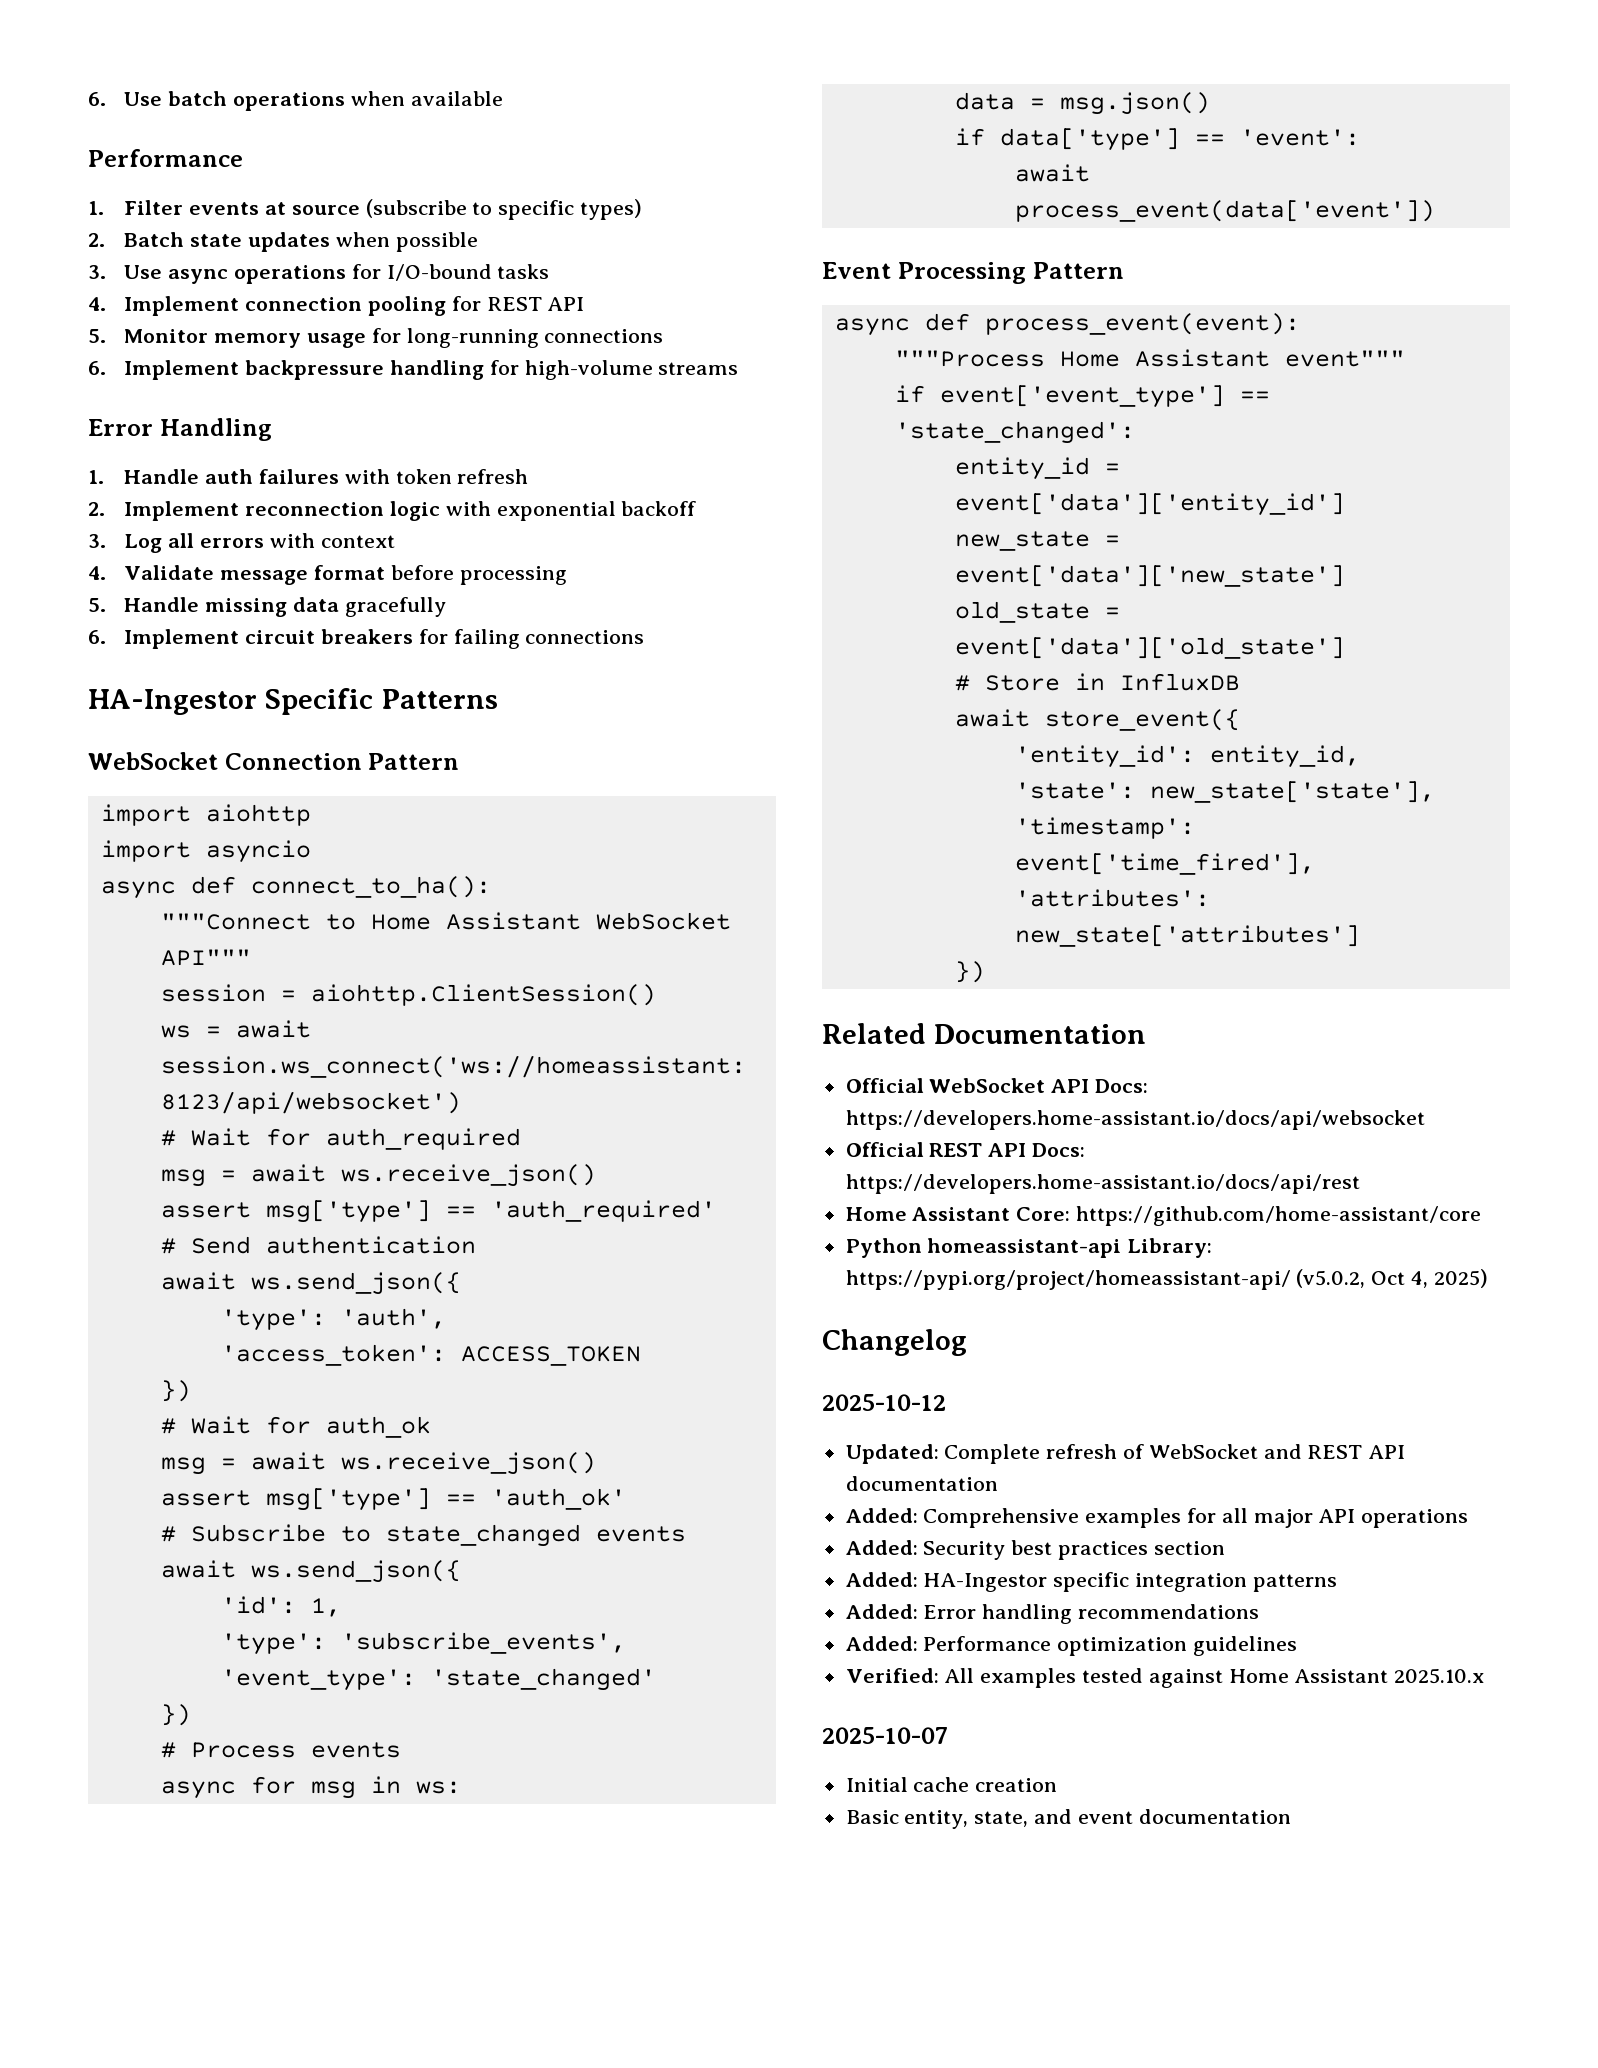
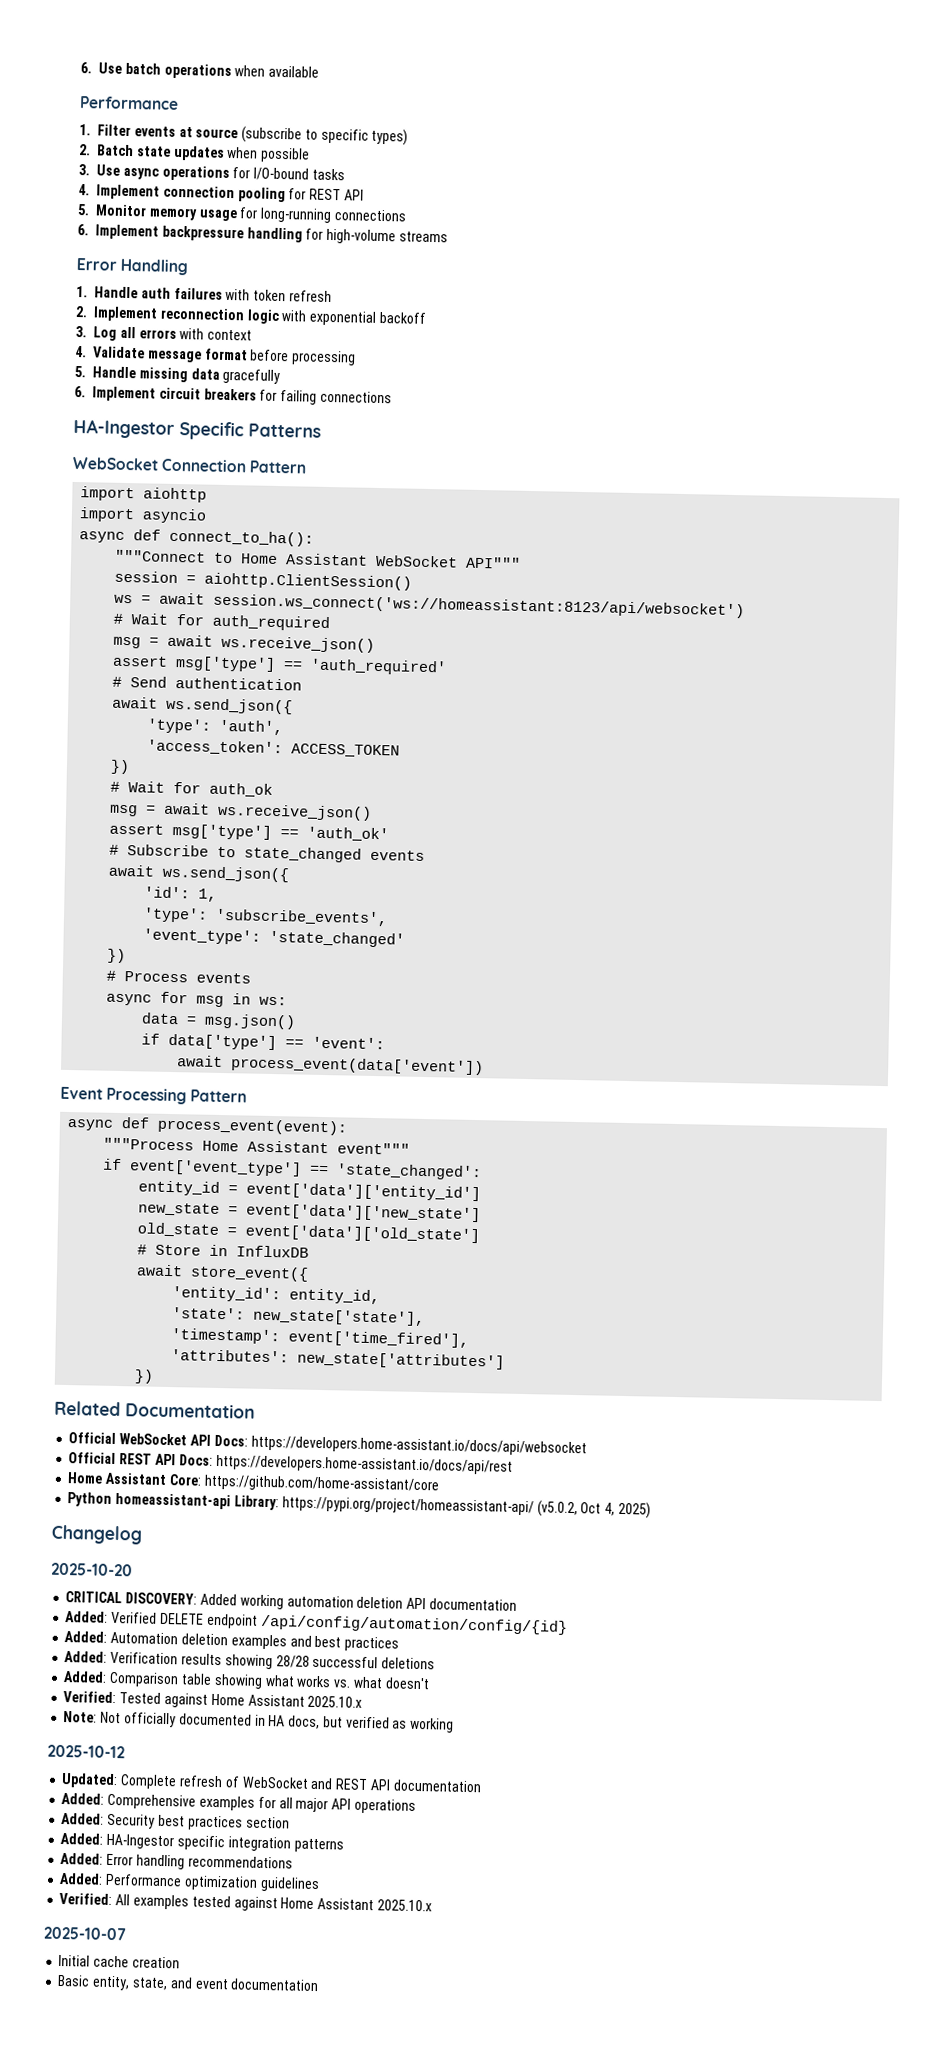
+ 2025-10-20
+ CRITICAL DISCOVERY: Added working automation deletion API documentation
+ Added: Verified DELETE endpoint /api/config/automation/config/{id}
+ Added: Automation deletion examples and best practices
+ Added: Verification results showing 28/28 successful deletions
+ Added: Comparison table showing what works vs. what doesn't
+ Verified: Tested against Home Assistant 2025.10.x
+ Note: Not officially documented in HA docs, but verified as working

